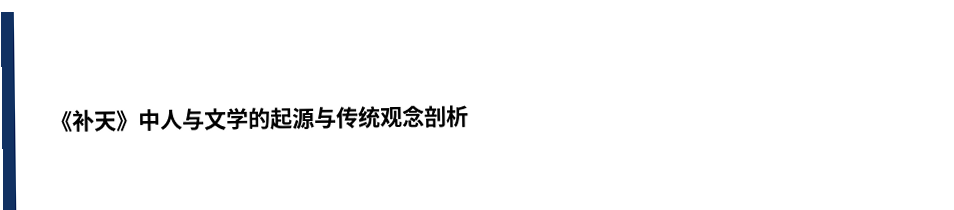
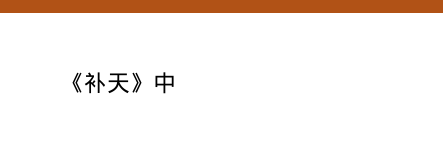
- 《补天》中人与文学的起源与传统观念剖析
+ 《补天》中

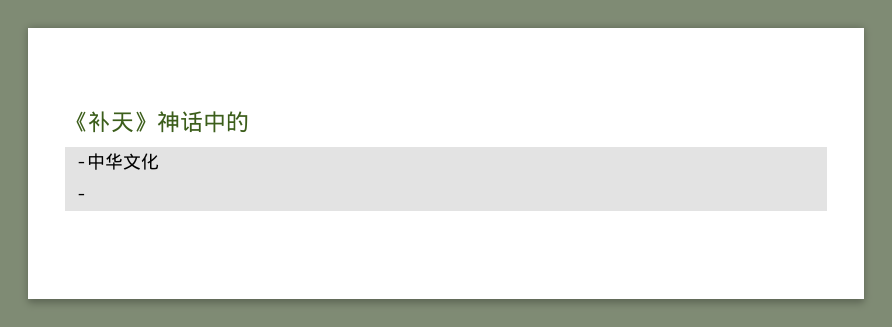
- 《补天》中
+ 《补天》神话中的
+ -中华文化
+ -

